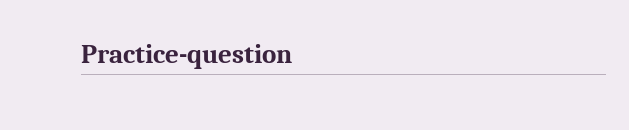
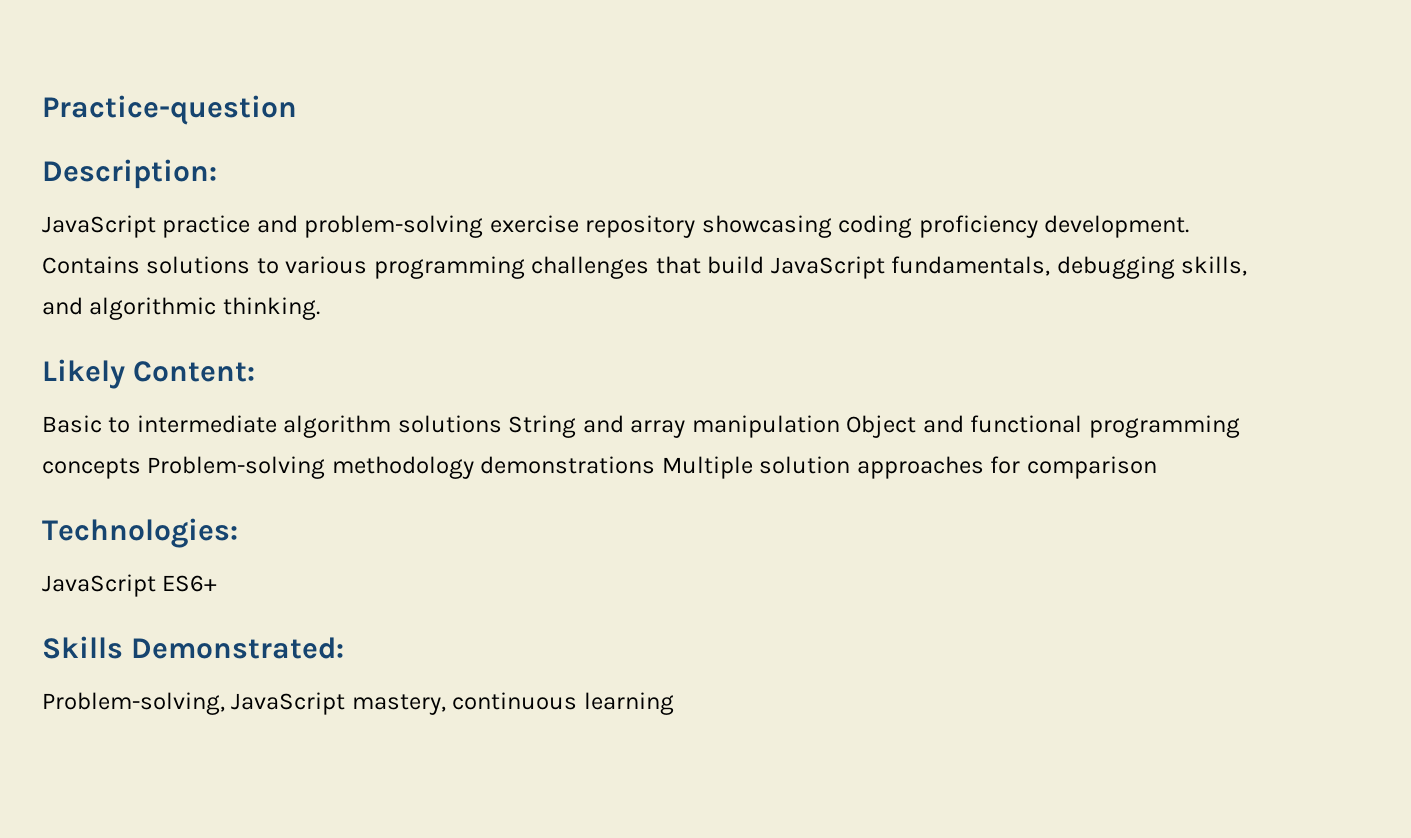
+ Description:
+ JavaScript practice and problem-solving exercise repository showcasing coding proficiency development. Contains solutions to various programming challenges that build JavaScript fundamentals, debugging skills, and algorithmic thinking.
+ Likely Content:
+ Basic to intermediate algorithm solutions String and array manipulation Object and functional programming concepts Problem-solving methodology demonstrations Multiple solution approaches for comparison
+ Technologies:
+ JavaScript ES6+
+ Skills Demonstrated:
+ Problem-solving, JavaScript mastery, continuous learning

